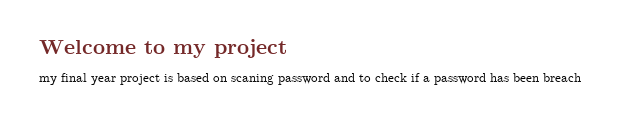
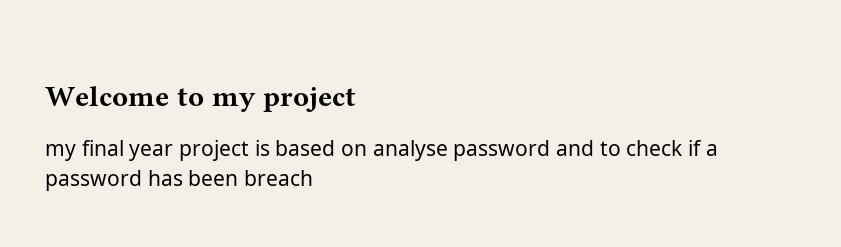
- my final year project is based on scaning password and to check if a password has been breach
+ my final year project is based on analyse password and to check if a password has been breach

